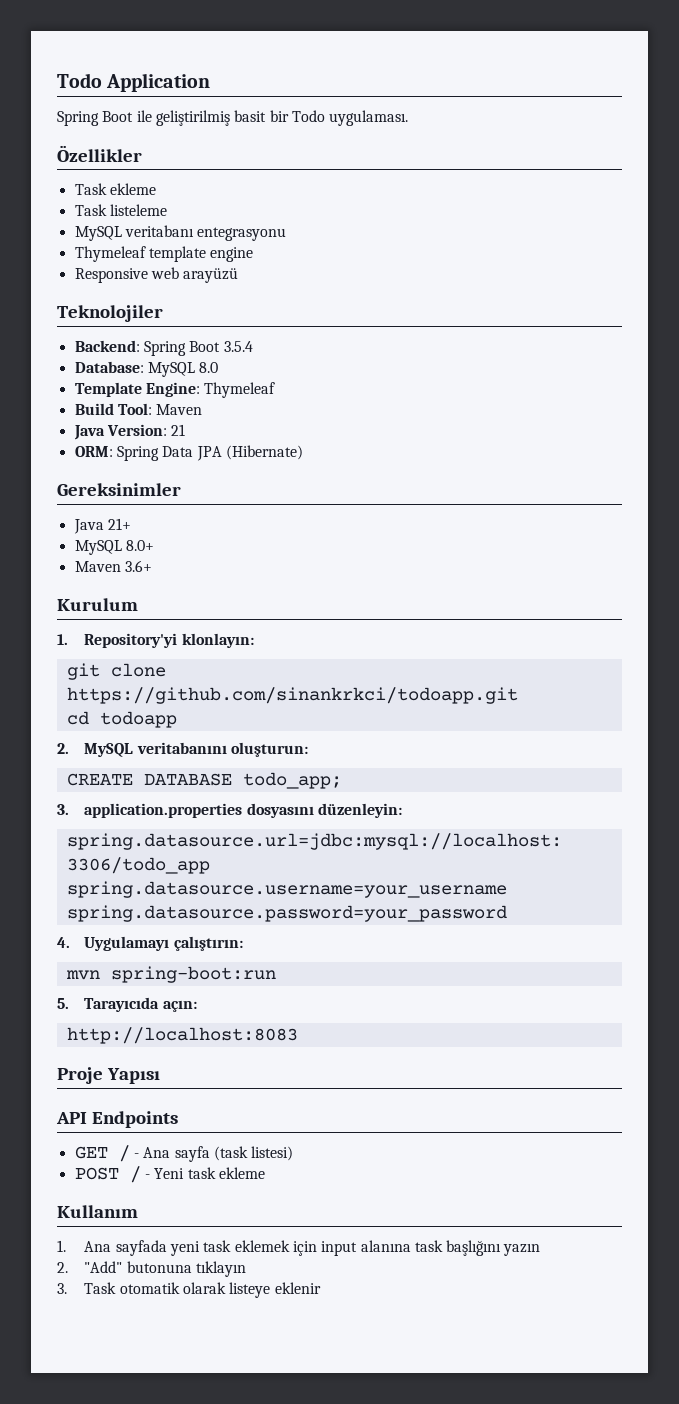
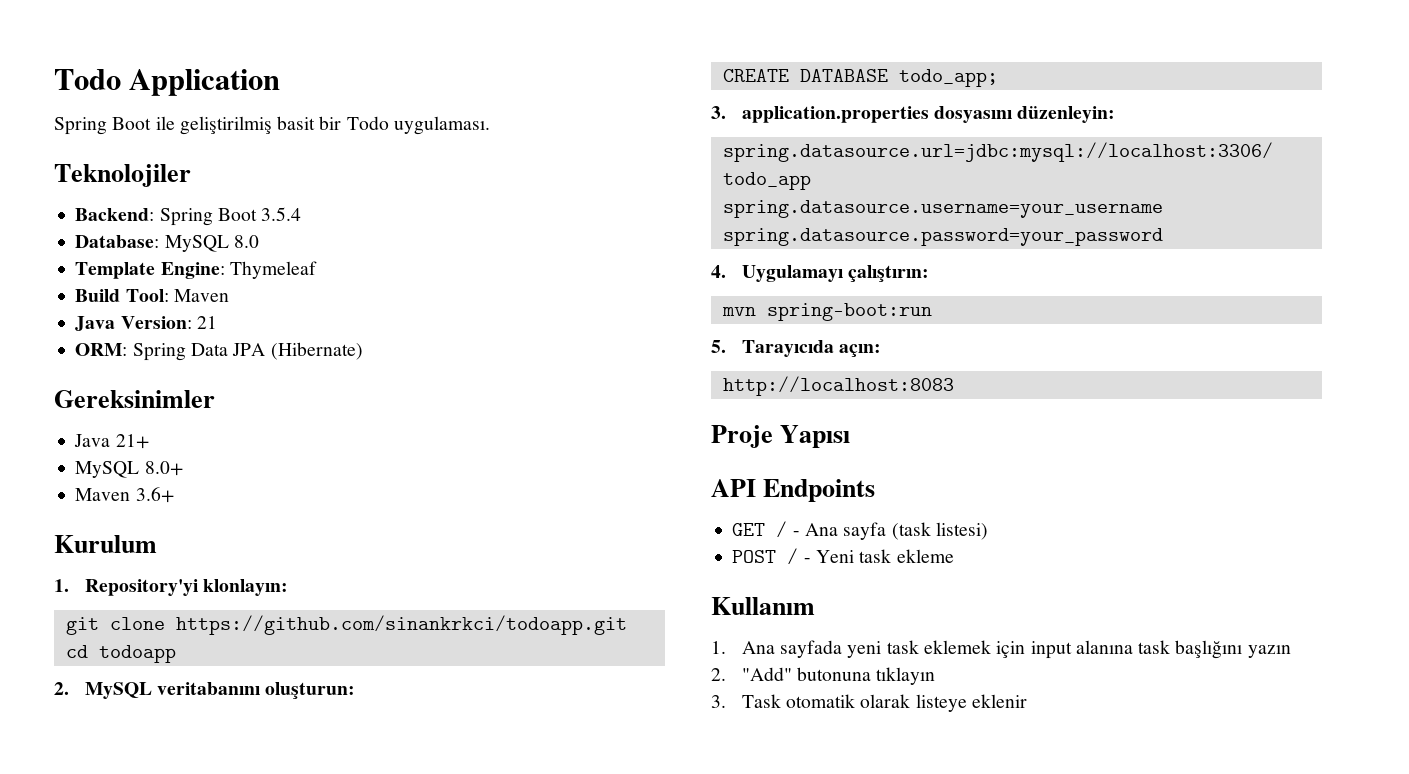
- Özellikler
- Task ekleme
- Task listeleme
- MySQL veritabanı entegrasyonu
- Thymeleaf template engine
- Responsive web arayüzü

